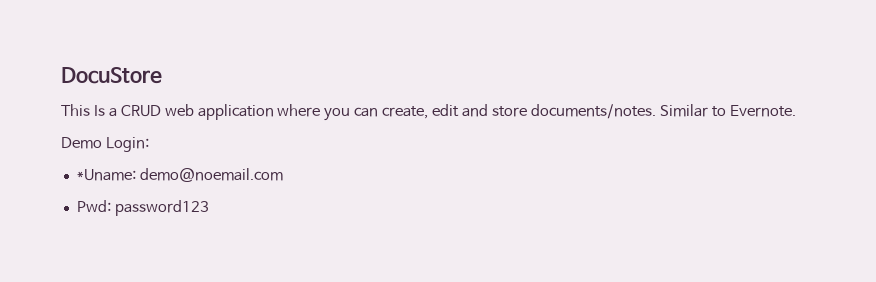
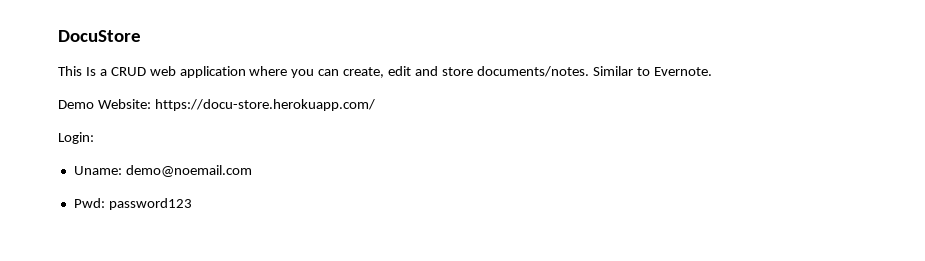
- Demo Login:
+ Demo Website: https://docu-store.herokuapp.com/
+ Login:
- *Uname: demo@noemail.com
+ Uname: demo@noemail.com

